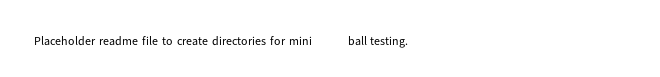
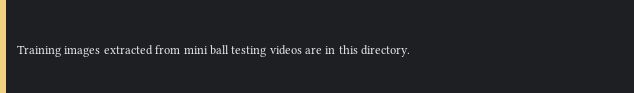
- Placeholder readme file to create directories for mini ball testing.
+ Training images extracted from mini ball testing videos are in this directory.

